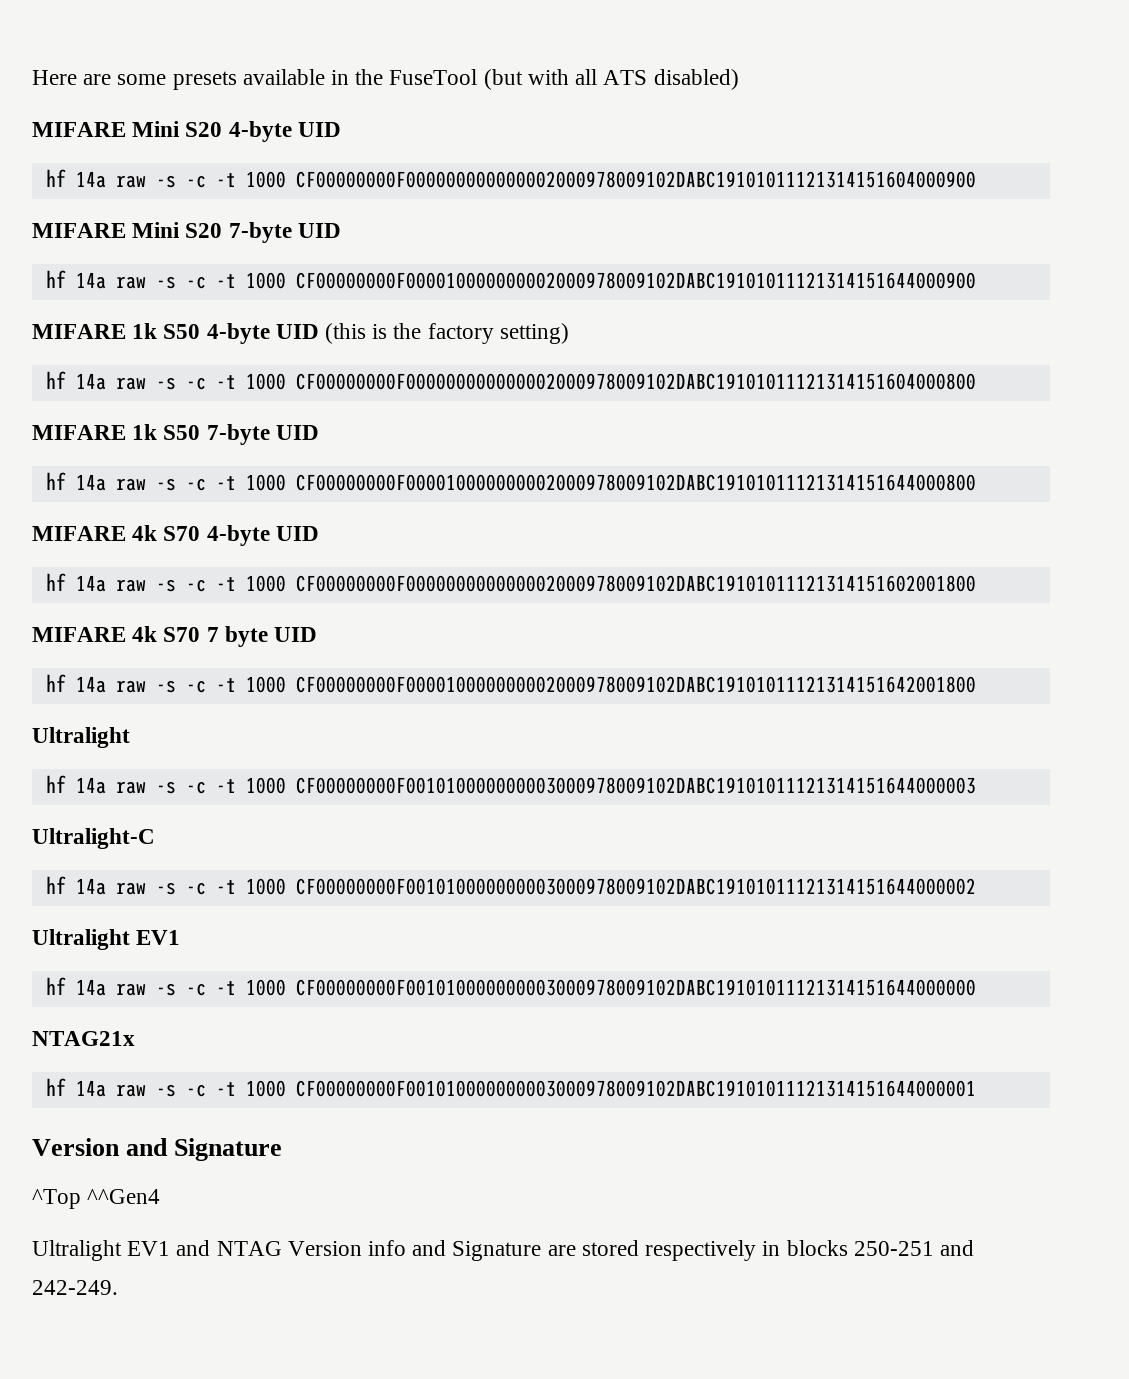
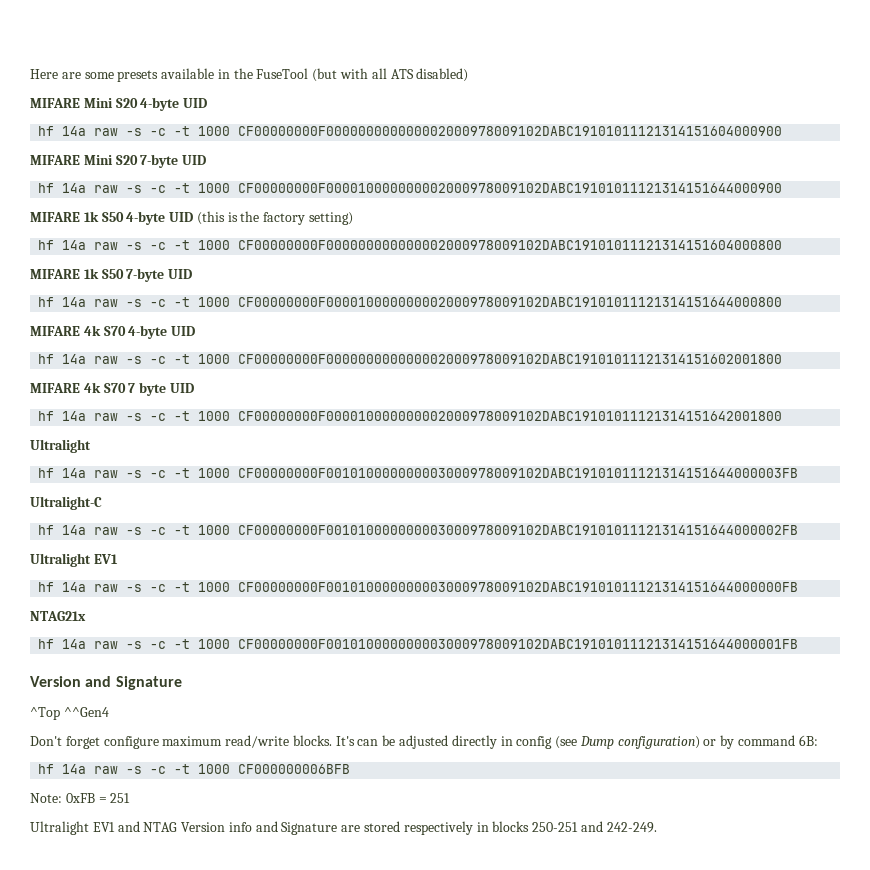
- hf 14a raw -s -c -t 1000 CF00000000F001010000000003000978009102DABC19101011121314151644000003
+ hf 14a raw -s -c -t 1000 CF00000000F001010000000003000978009102DABC19101011121314151644000003FB
- hf 14a raw -s -c -t 1000 CF00000000F001010000000003000978009102DABC19101011121314151644000002
+ hf 14a raw -s -c -t 1000 CF00000000F001010000000003000978009102DABC19101011121314151644000002FB
- hf 14a raw -s -c -t 1000 CF00000000F001010000000003000978009102DABC19101011121314151644000000
+ hf 14a raw -s -c -t 1000 CF00000000F001010000000003000978009102DABC19101011121314151644000000FB
- hf 14a raw -s -c -t 1000 CF00000000F001010000000003000978009102DABC19101011121314151644000001
+ hf 14a raw -s -c -t 1000 CF00000000F001010000000003000978009102DABC19101011121314151644000001FB
+ Don't forget configure maximum read/write blocks. It's can be adjusted directly in config (see Dump configuration) or by command 6B:
+ hf 14a raw -s -c -t 1000 CF000000006BFB
+ Note: 0xFB = 251

